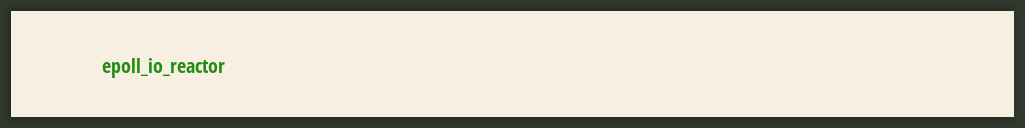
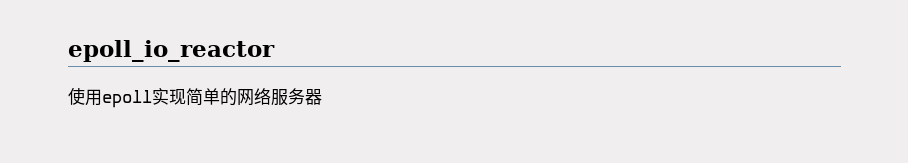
+ 使用epoll实现简单的网络服务器

